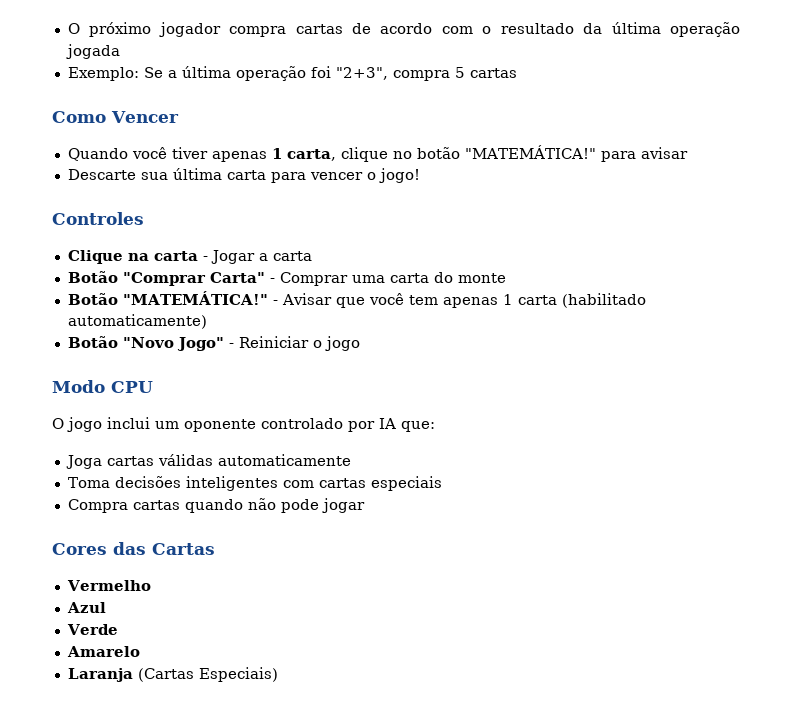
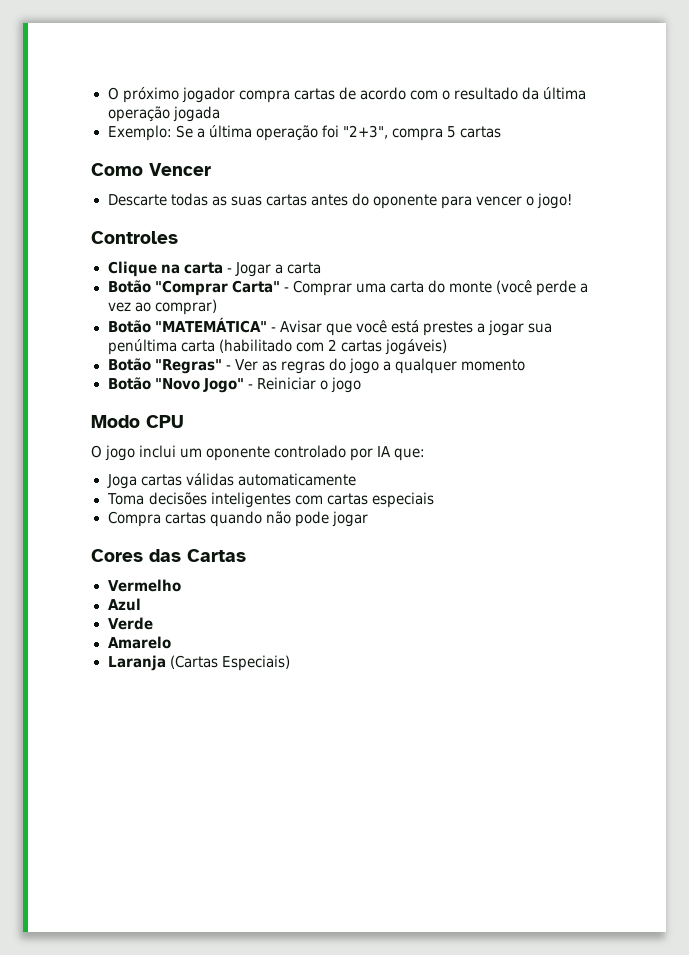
- Quando você tiver apenas 1 carta, clique no botão "MATEMÁTICA!" para avisar
- Descarte sua última carta para vencer o jogo!
+ Descarte todas as suas cartas antes do oponente para vencer o jogo!
- Botão "Comprar Carta" - Comprar uma carta do monte
- Botão "MATEMÁTICA!" - Avisar que você tem apenas 1 carta (habilitado automaticamente)
+ Botão "Comprar Carta" - Comprar uma carta do monte (você perde a vez ao comprar)
+ Botão "MATEMÁTICA" - Avisar que você está prestes a jogar sua penúltima carta (habilitado com 2 cartas jogáveis)
+ Botão "Regras" - Ver as regras do jogo a qualquer momento

